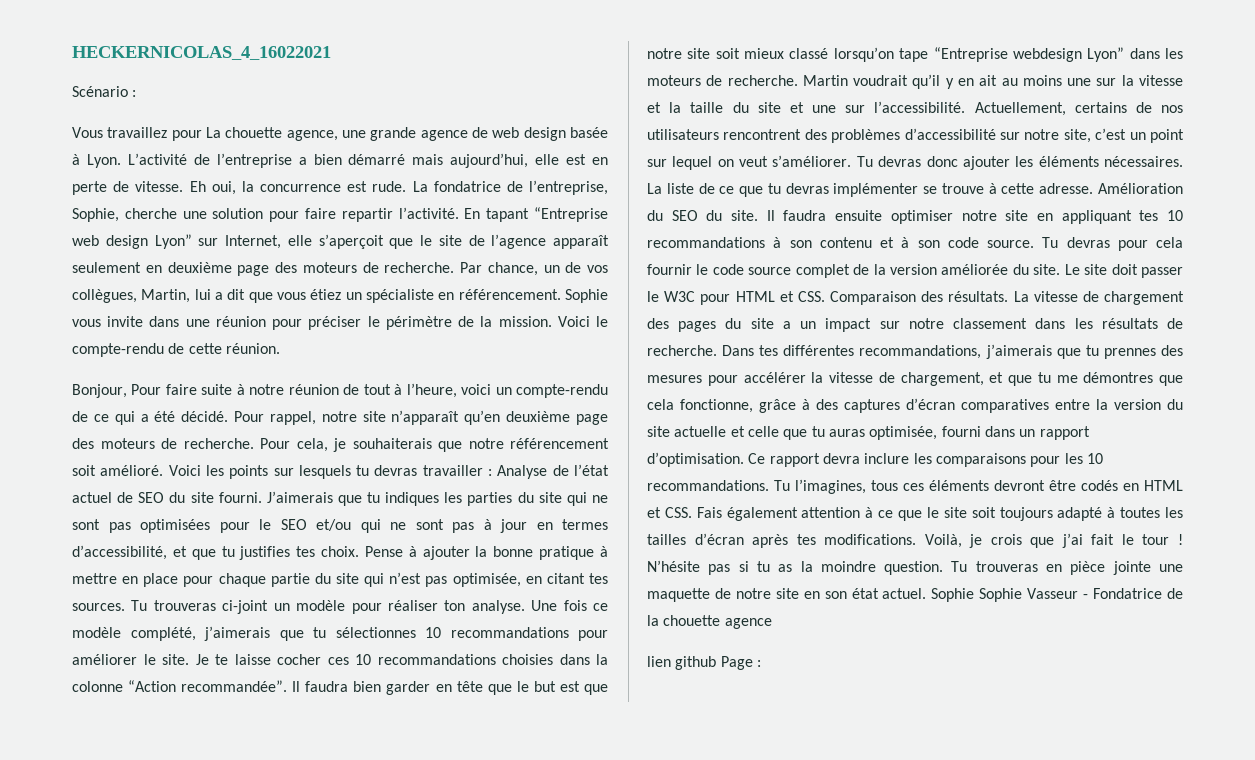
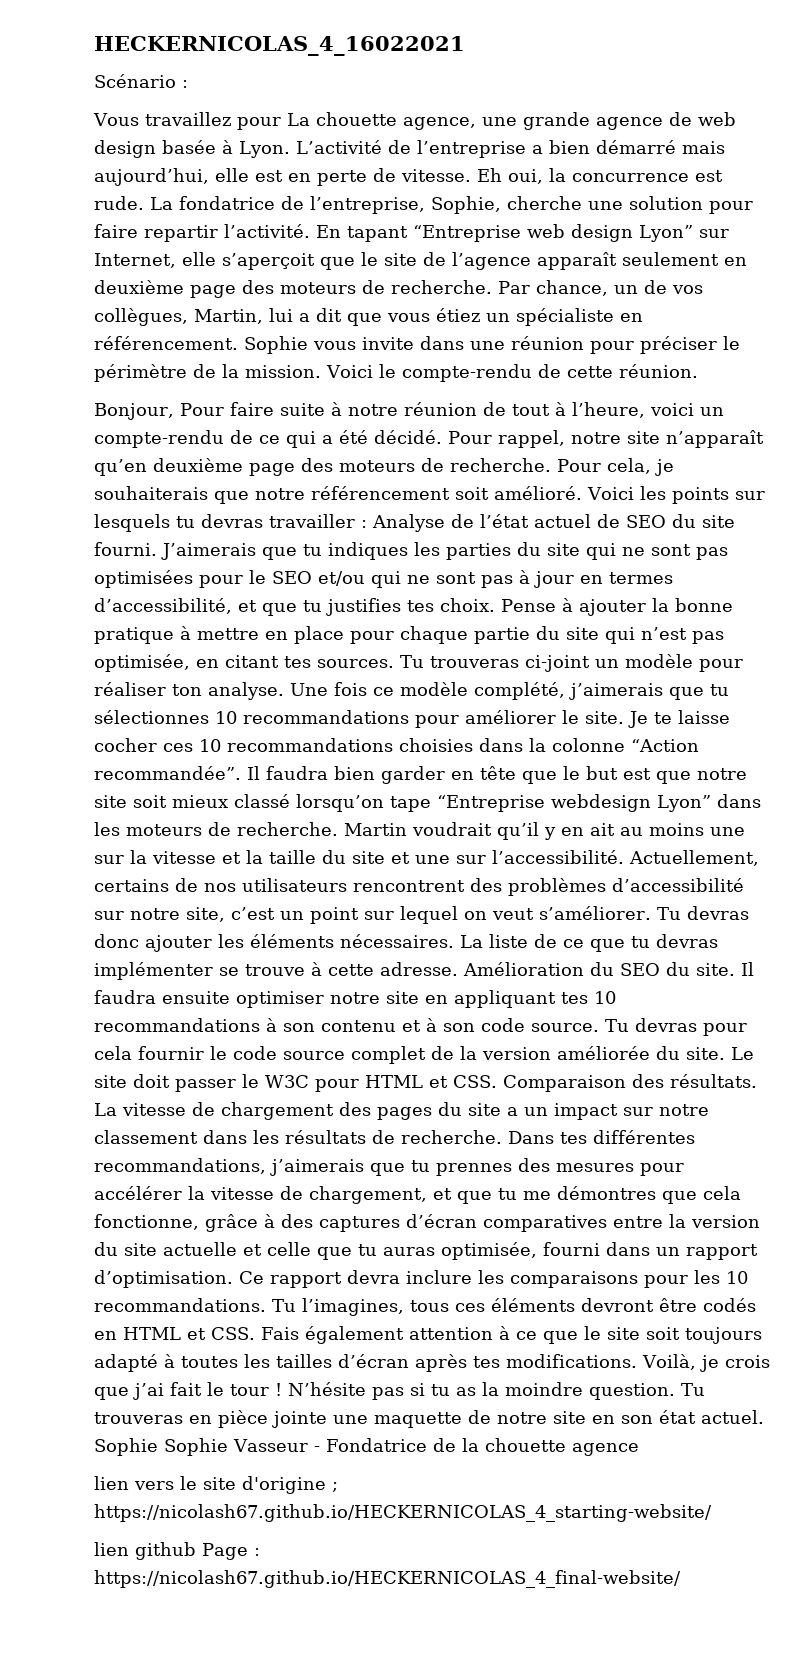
+ lien vers le site d'origine ; https://nicolash67.github.io/HECKERNICOLAS_4_starting-website/
- lien github Page :
+ lien github Page : https://nicolash67.github.io/HECKERNICOLAS_4_final-website/

